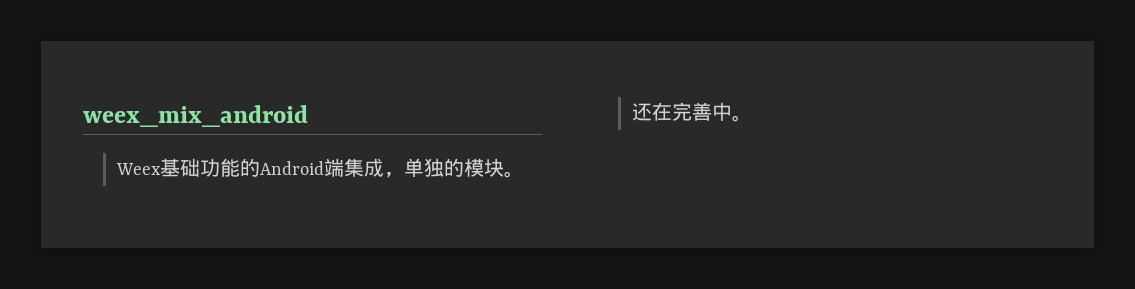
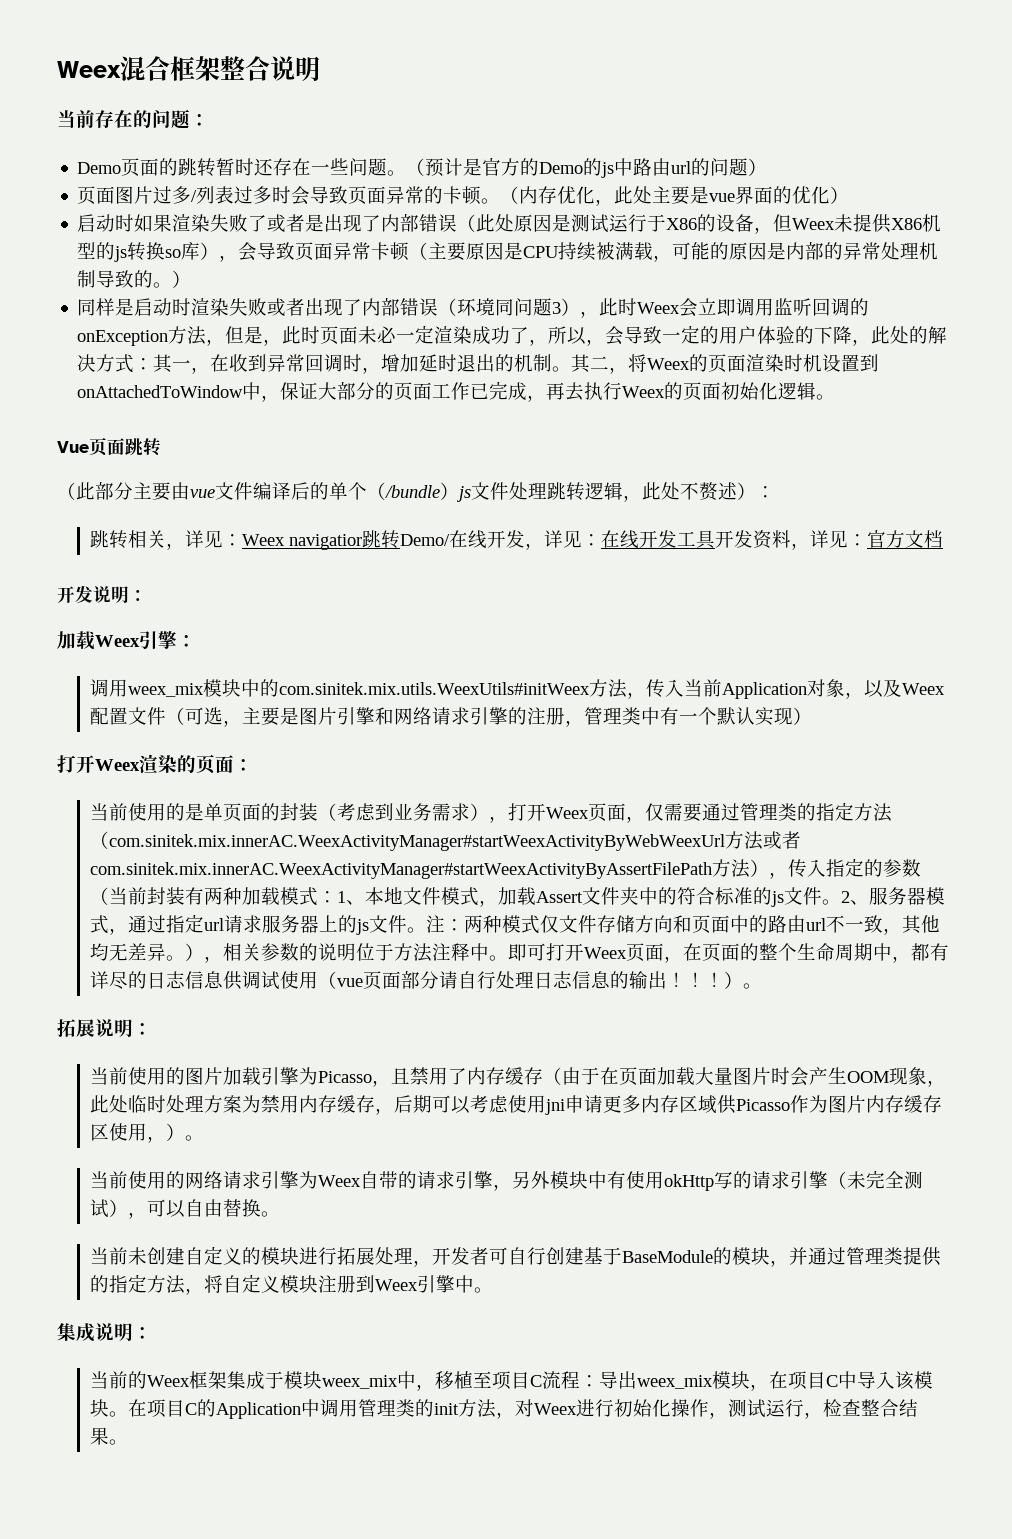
- weex_mix_android
- Weex基础功能的Android端集成，单独的模块。还在完善中。
+ Weex混合框架整合说明
+ 当前存在的问题：
+ Demo页面的跳转暂时还存在一些问题。（预计是官方的Demo的js中路由url的问题）
+ 页面图片过多/列表过多时会导致页面异常的卡顿。（内存优化，此处主要是vue界面的优化）
+ 启动时如果渲染失败了或者是出现了内部错误（此处原因是测试运行于X86的设备，但Weex未提供X86机型的js转换so库），会导致页面异常卡顿（主要原因是CPU持续被满载，可能的原因是内部的异常处理机制导致的。）
+ 同样是启动时渲染失败或者出现了内部错误（环境同问题3），此时Weex会立即调用监听回调的onException方法，但是，此时页面未必一定渲染成功了，所以，会导致一定的用户体验的下降，此处的解决方式：其一，在收到异常回调时，增加延时退出的机制。其二，将Weex的页面渲染时机设置到onAttachedToWindow中，保证大部分的页面工作已完成，再去执行Weex的页面初始化逻辑。
+ Vue页面跳转
+ （此部分主要由vue文件编译后的单个（/bundle）js文件处理跳转逻辑，此处不赘述）：
+ 跳转相关，详见：Weex navigatior跳转Demo/在线开发，详见：在线开发工具开发资料，详见：官方文档
+ 开发说明：
+ 加载Weex引擎：
+ 调用weex_mix模块中的com.sinitek.mix.utils.WeexUtils#initWeex方法，传入当前Application对象，以及Weex配置文件（可选，主要是图片引擎和网络请求引擎的注册，管理类中有一个默认实现）
+ 打开Weex渲染的页面：
+ 当前使用的是单页面的封装（考虑到业务需求），打开Weex页面，仅需要通过管理类的指定方法（com.sinitek.mix.innerAC.WeexActivityManager#startWeexActivityByWebWeexUrl方法或者com.sinitek.mix.innerAC.WeexActivityManager#startWeexActivityByAssertFilePath方法），传入指定的参数（当前封装有两种加载模式：1、本地文件模式，加载Assert文件夹中的符合标准的js文件。2、服务器模式，通过指定url请求服务器上的js文件。注：两种模式仅文件存储方向和页面中的路由url不一致，其他均无差异。），相关参数的说明位于方法注释中。即可打开Weex页面，在页面的整个生命周期中，都有详尽的日志信息供调试使用（vue页面部分请自行处理日志信息的输出！！！）。
+ 拓展说明：
+ 当前使用的图片加载引擎为Picasso，且禁用了内存缓存（由于在页面加载大量图片时会产生OOM现象，此处临时处理方案为禁用内存缓存，后期可以考虑使用jni申请更多内存区域供Picasso作为图片内存缓存区使用，）。
+ 当前使用的网络请求引擎为Weex自带的请求引擎，另外模块中有使用okHttp写的请求引擎（未完全测试），可以自由替换。
+ 当前未创建自定义的模块进行拓展处理，开发者可自行创建基于BaseModule的模块，并通过管理类提供的指定方法，将自定义模块注册到Weex引擎中。
+ 集成说明：
+ 当前的Weex框架集成于模块weex_mix中，移植至项目C流程：导出weex_mix模块，在项目C中导入该模块。在项目C的Application中调用管理类的init方法，对Weex进行初始化操作，测试运行，检查整合结果。

